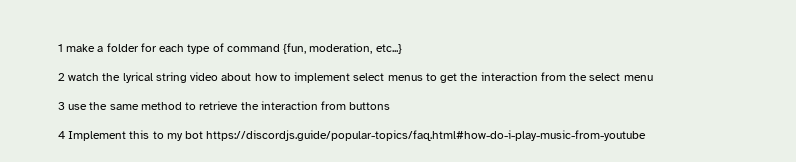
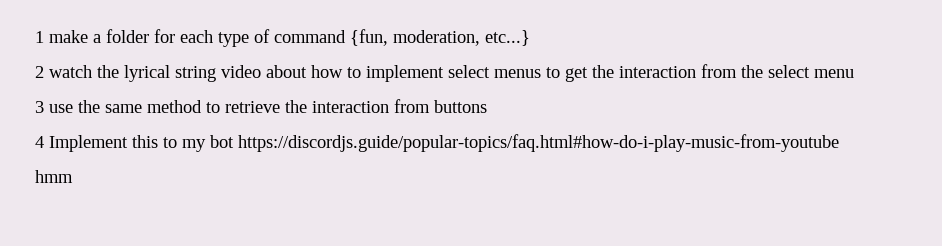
+ hmm

